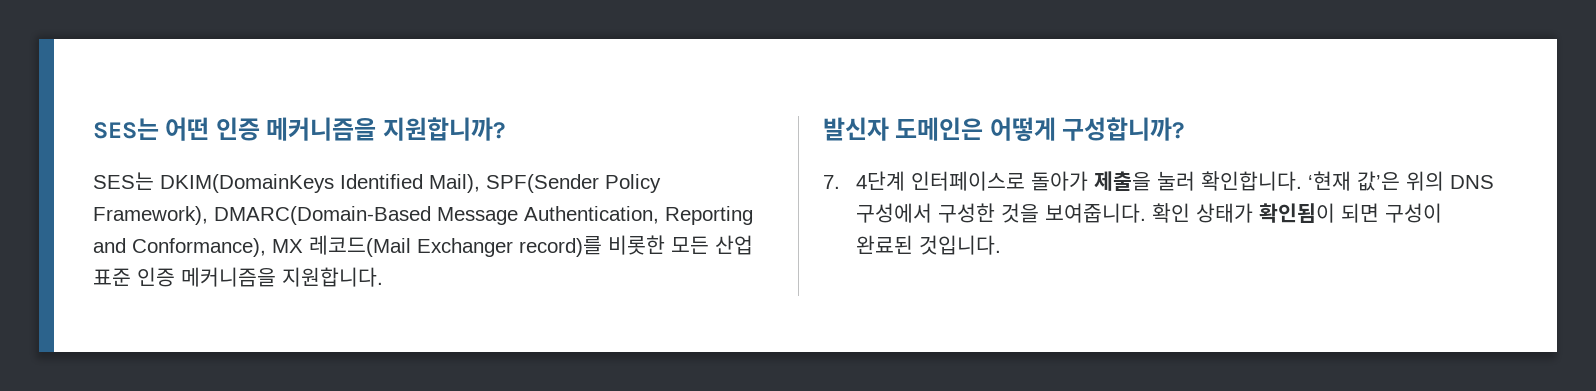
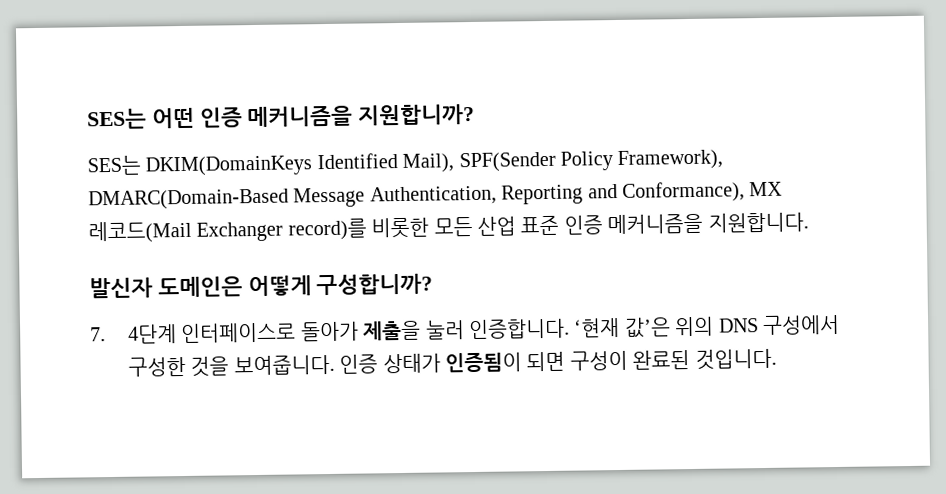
- 7. 4단계 인터페이스로 돌아가 제출을 눌러 확인합니다.
+ 7. 4단계 인터페이스로 돌아가 제출을 눌러 인증합니다.
- 확인 상태가 확인됨이 되면 구성이 완료된 것입니다.
+ 인증 상태가 인증됨이 되면 구성이 완료된 것입니다.

